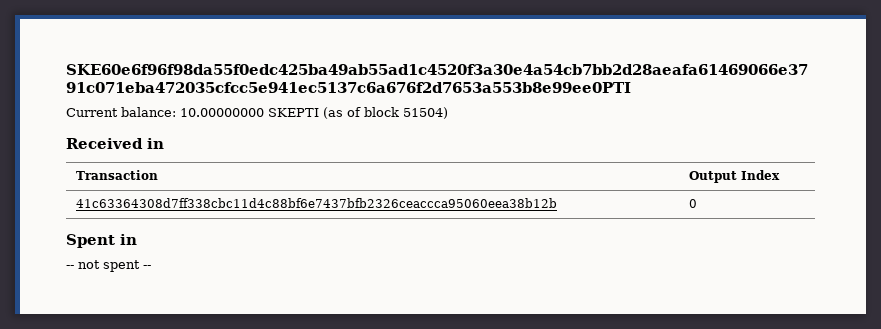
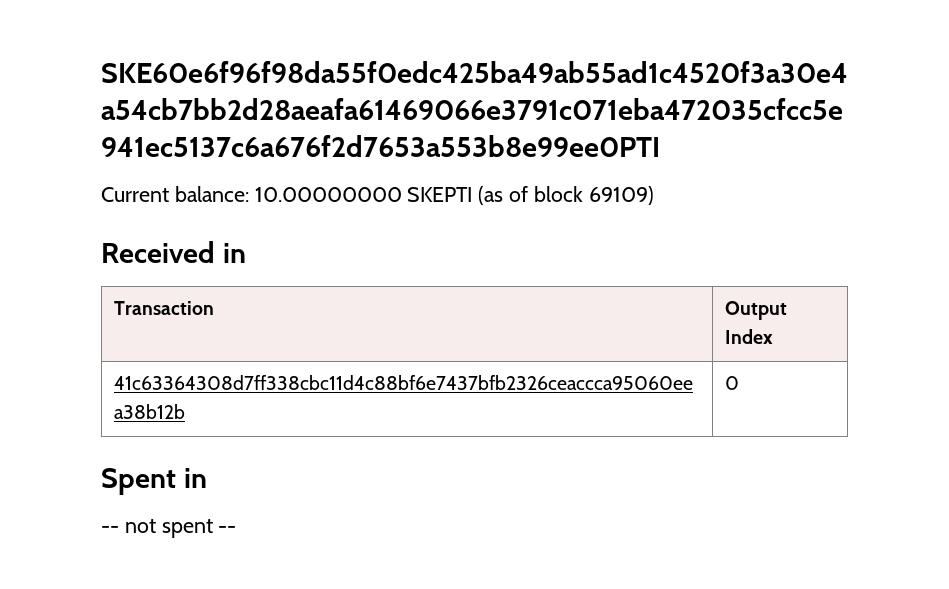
- Current balance: 10.00000000 SKEPTI (as of block 51504)
+ Current balance: 10.00000000 SKEPTI (as of block 69109)

